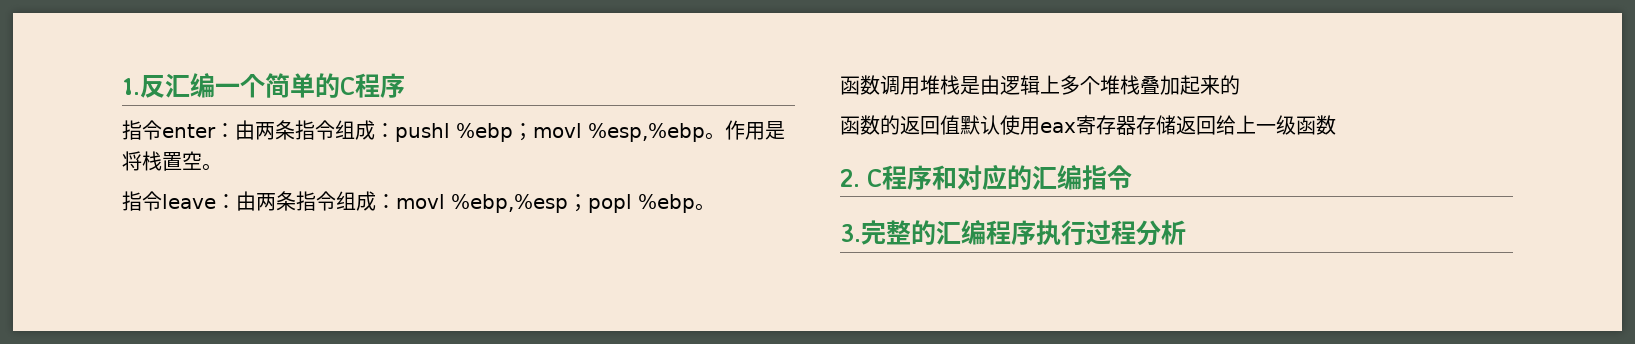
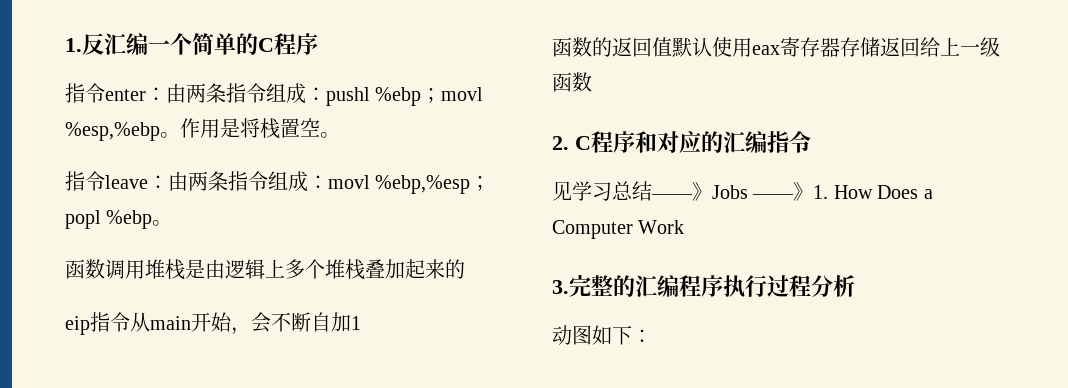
+ eip指令从main开始，会不断自加1
+ 见学习总结——》Jobs ——》1. How Does a Computer Work
+ 动图如下：

